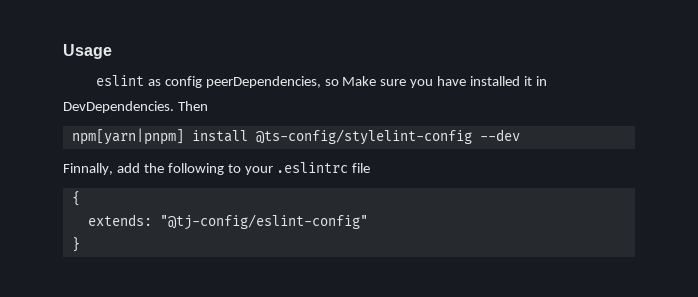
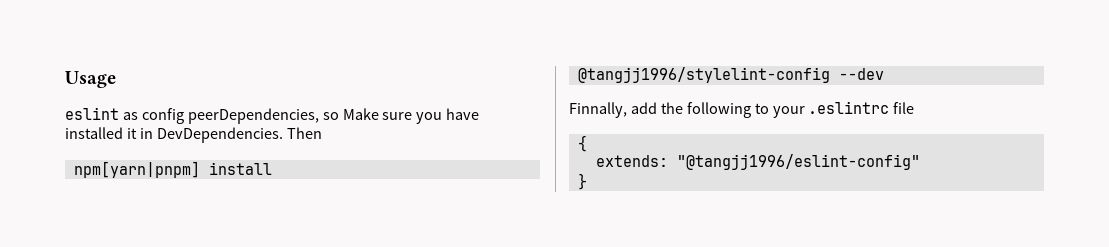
- npm[yarn|pnpm] install @ts-config/stylelint-config --dev
+ npm[yarn|pnpm] install @tangjj1996/stylelint-config --dev
- extends: "@tj-config/eslint-config"
+ extends: "@tangjj1996/eslint-config"

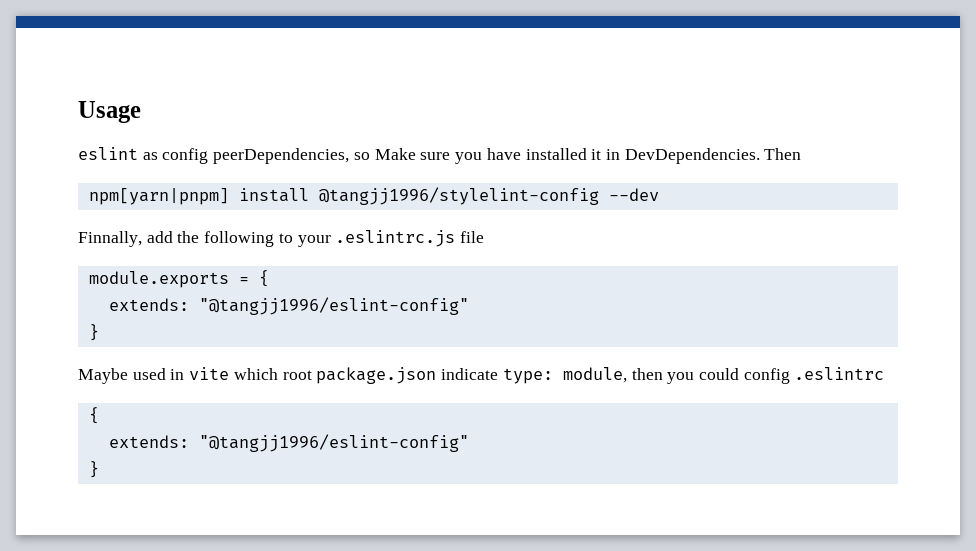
- Finnally, add the following to your .eslintrc file
+ Finnally, add the following to your .eslintrc.js file
+ module.exports = {
+ extends: "@tangjj1996/eslint-config"
+ }
+ Maybe used in vite which root package.json indicate type: module, then you could config .eslintrc

